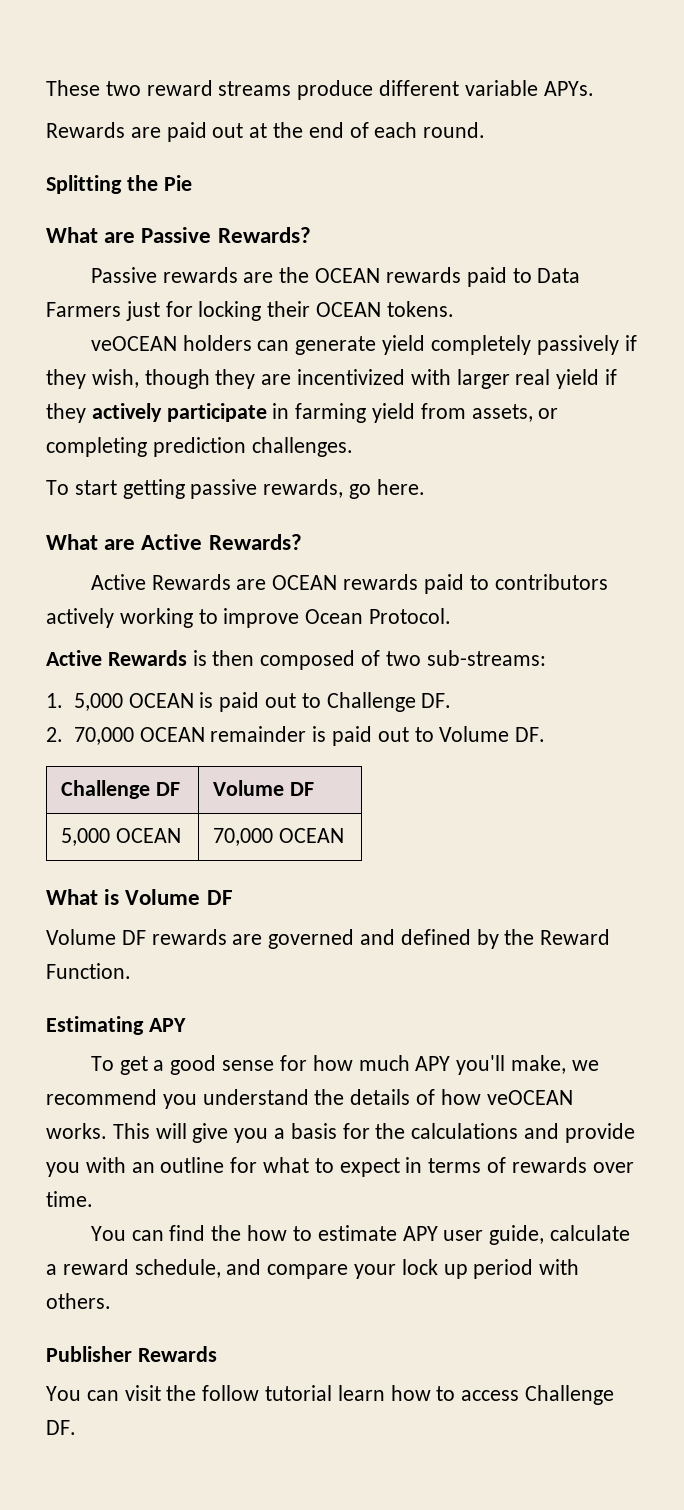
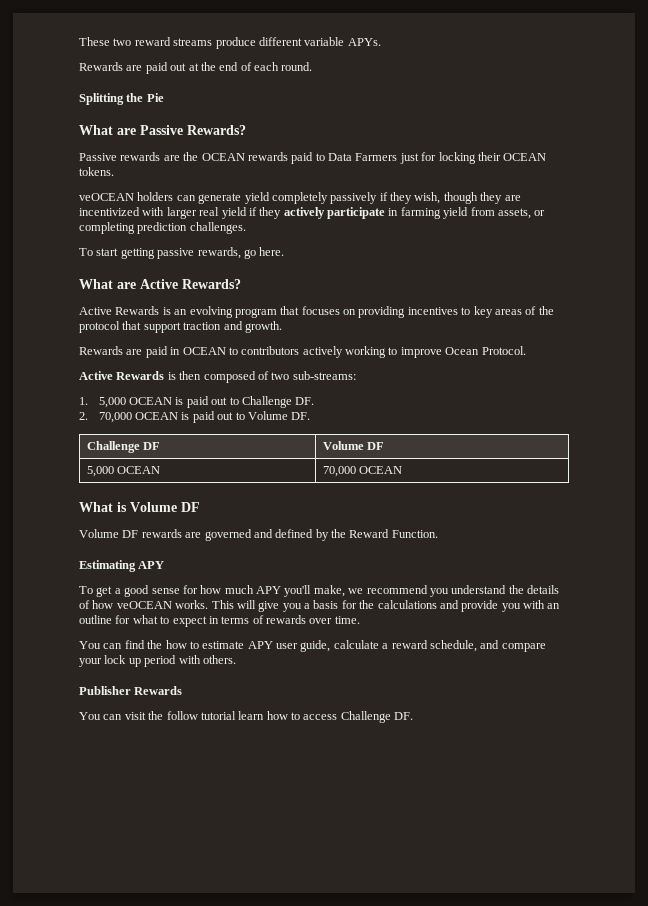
- Active Rewards are OCEAN rewards paid to contributors actively working to improve Ocean Protocol.
+ Active Rewards is an evolving program that focuses on providing incentives to key areas of the protocol that support traction and growth.
+ Rewards are paid in OCEAN to contributors actively working to improve Ocean Protocol.
- 2. 70,000 OCEAN remainder is paid out to Volume DF.
+ 2. 70,000 OCEAN is paid out to Volume DF.

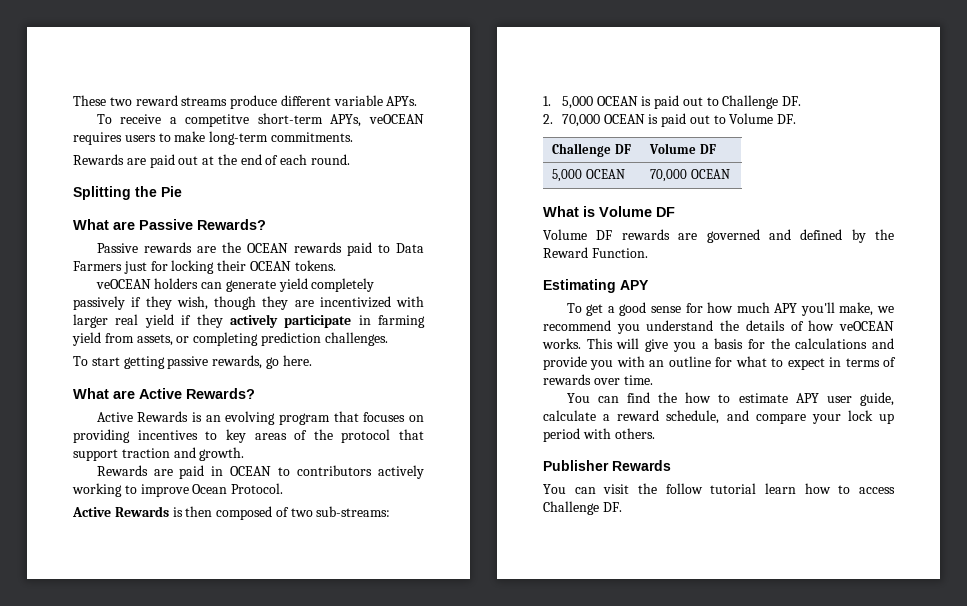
+ To receive a competitve short-term APYs, veOCEAN requires users to make long-term commitments.

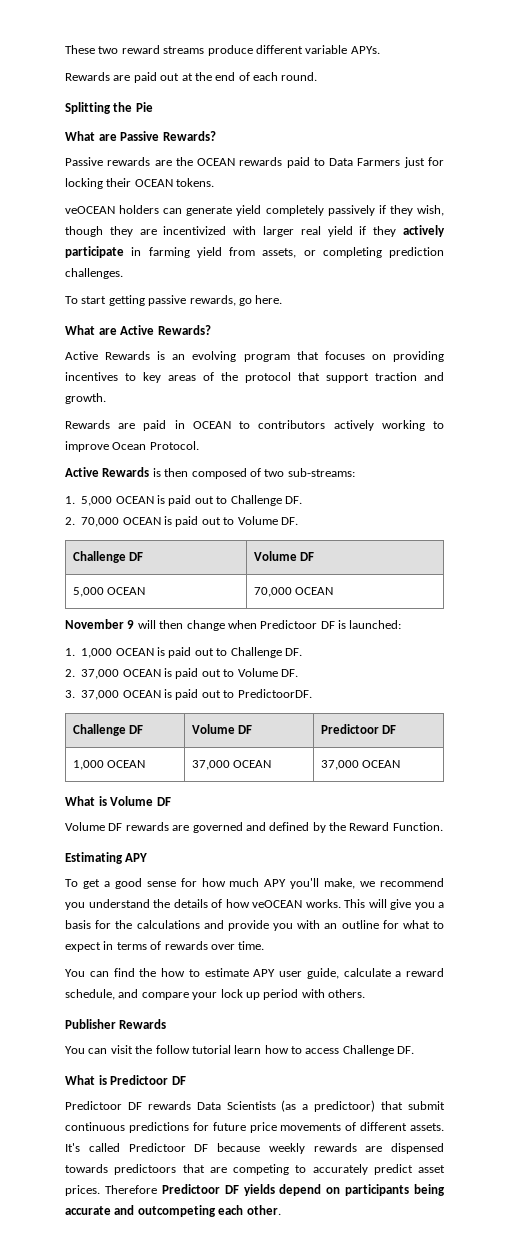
- To receive a competitve short-term APYs, veOCEAN requires users to make long-term commitments.
+ November 9 will then change when Predictoor DF is launched:
+ 1. 1,000 OCEAN is paid out to Challenge DF.
+ 2. 37,000 OCEAN is paid out to Volume DF.
+ 3. 37,000 OCEAN is paid out to PredictoorDF.
+ Challenge DF | Volume DF | Predictoor DF
+ 1,000 OCEAN | 37,000 OCEAN | 37,000 OCEAN
+ What is Predictoor DF
+ Predictoor DF rewards Data Scientists (as a predictoor) that submit continuous predictions for future price movements of different assets. It's called Predictoor DF because weekly rewards are dispensed towards predictoors that are competing to accurately predict asset prices. Therefore Predictoor DF yields depend on participants being accurate and outcompeting each other.

